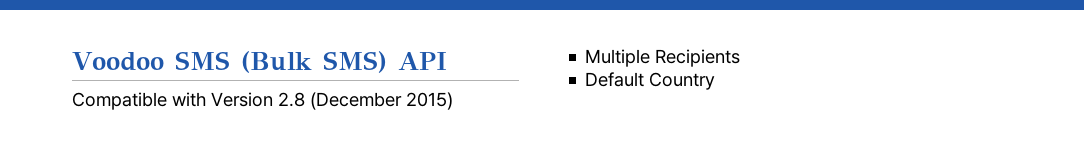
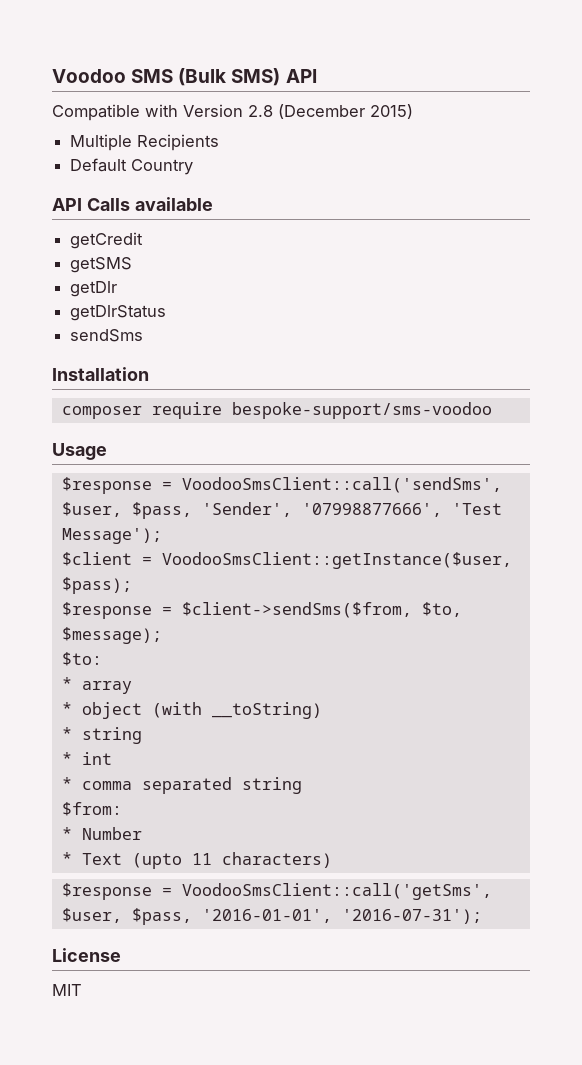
+ API Calls available
+ getCredit
+ getSMS
+ getDlr
+ getDlrStatus
+ sendSms
+ Installation
+ composer require bespoke-support/sms-voodoo
+ Usage
+ $response = VoodooSmsClient::call('sendSms', $user, $pass, 'Sender', '07998877666', 'Test Message');
+ $client = VoodooSmsClient::getInstance($user, $pass);
+ $response = $client->sendSms($from, $to, $message);
+ $to:
+ * array
+ * object (with __toString)
+ * string
+ * int
+ * comma separated string
+ $from:
+ * Number
+ * Text (upto 11 characters)
+ $response = VoodooSmsClient::call('getSms', $user, $pass, '2016-01-01', '2016-07-31');
+ License
+ MIT

